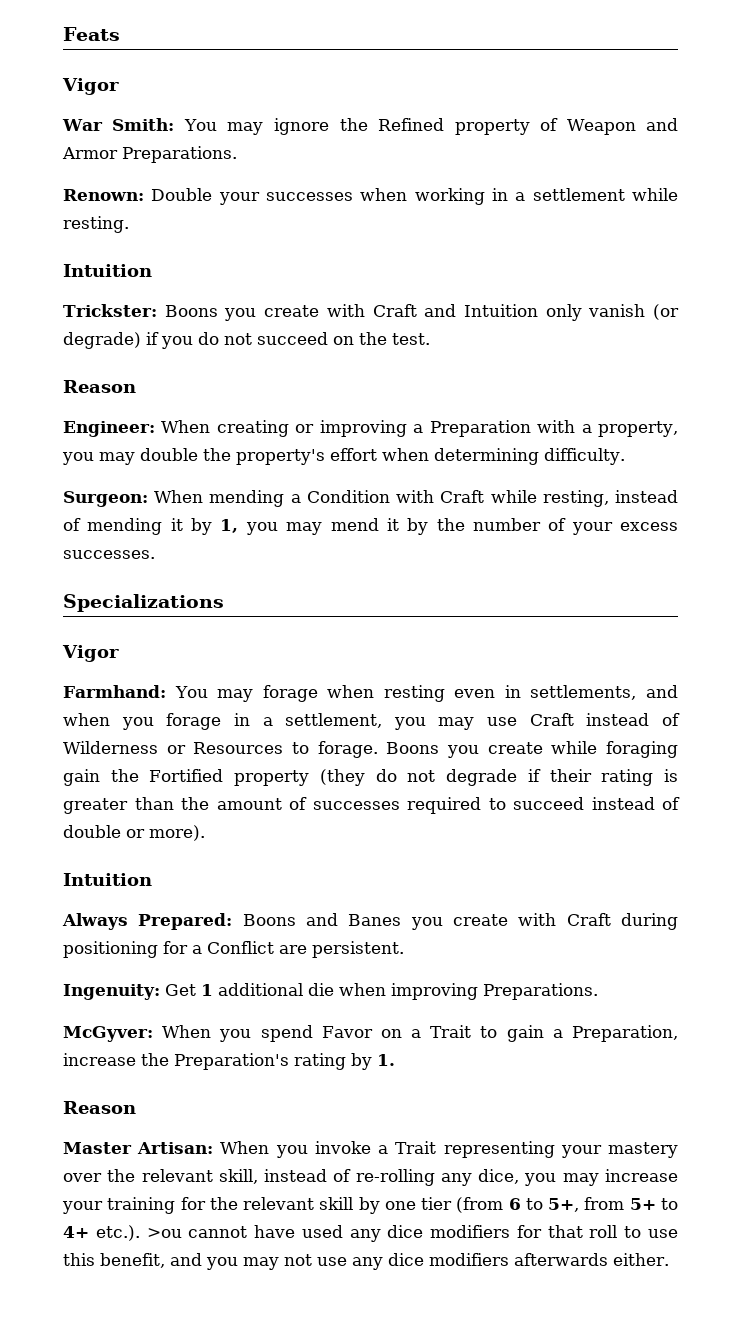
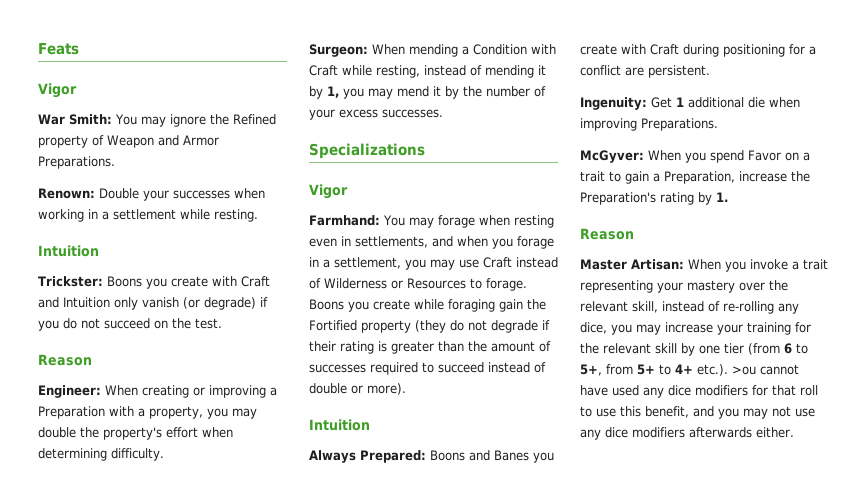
- Always Prepared: Boons and Banes you create with Craft during positioning for a Conflict are persistent.
+ Always Prepared: Boons and Banes you create with Craft during positioning for a conflict are persistent.
- McGyver: When you spend Favor on a Trait to gain a Preparation, increase the Preparation's rating by 1.
+ McGyver: When you spend Favor on a trait to gain a Preparation, increase the Preparation's rating by 1.
- When you invoke a Trait representing your mastery over the relevant skill, instead of re-rolling any dice, you may increase your training for the relevant skill by one tier (from 6 to 5+, from 5+ to 4+ etc.). >ou cannot have used any dice modifiers for that roll to use this benefit, and you may not use any dice modifiers afterwards either.
+ When you invoke a trait representing your mastery over the relevant skill, instead of re-rolling any dice, you may increase your training for the relevant skill by one tier (from 6 to 5+, from 5+ to 4+ etc.). >ou cannot have used any dice modifiers for that roll to use this benefit, and you may not use any dice modifiers afterwards either.

